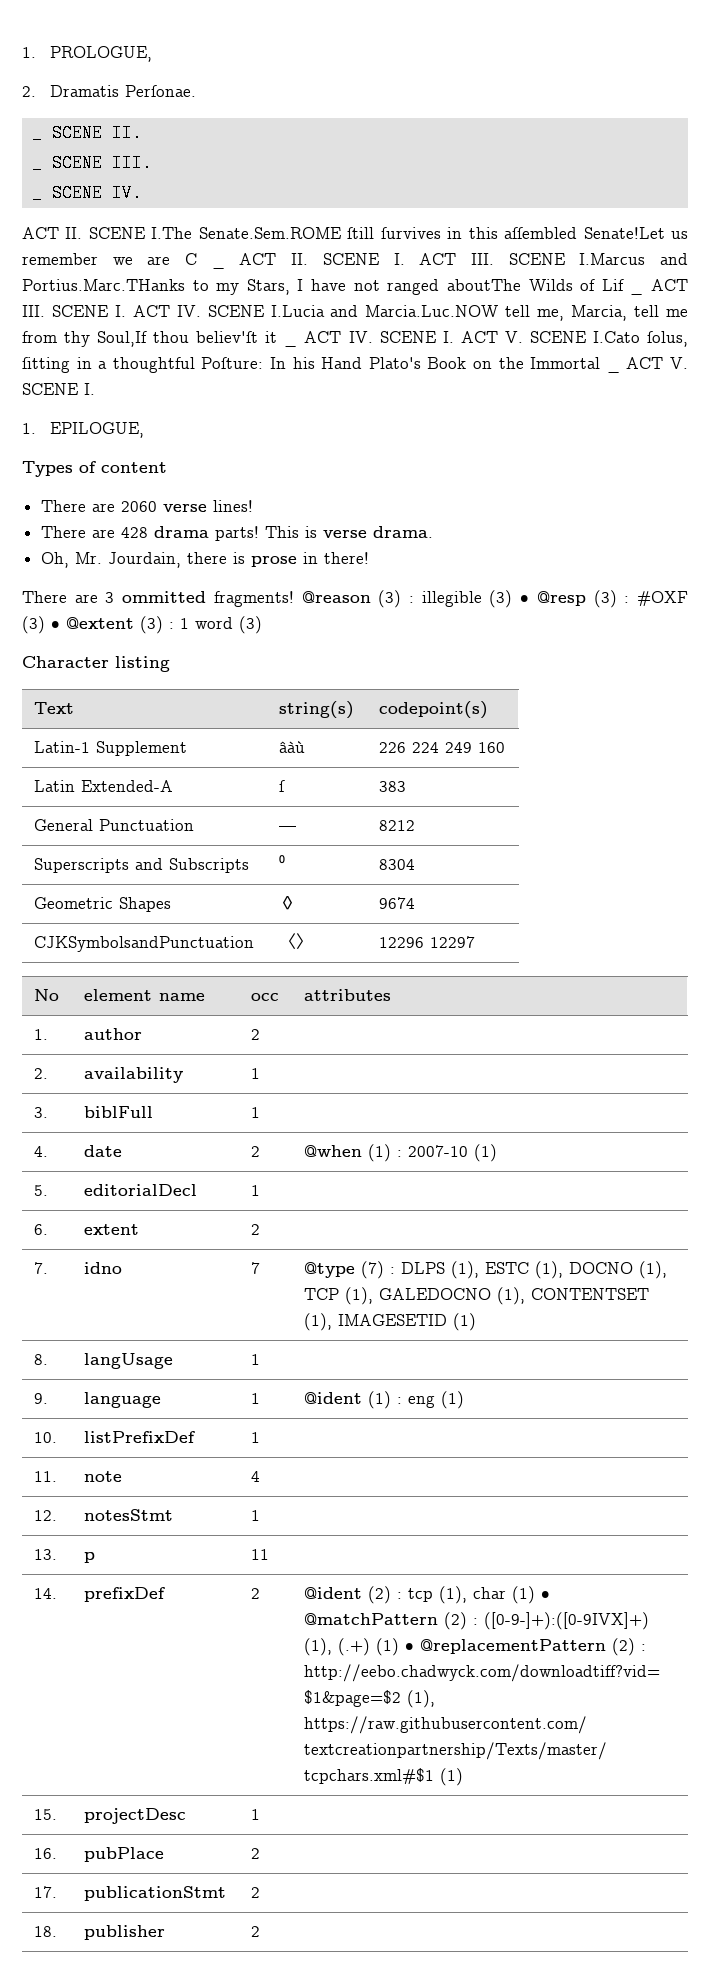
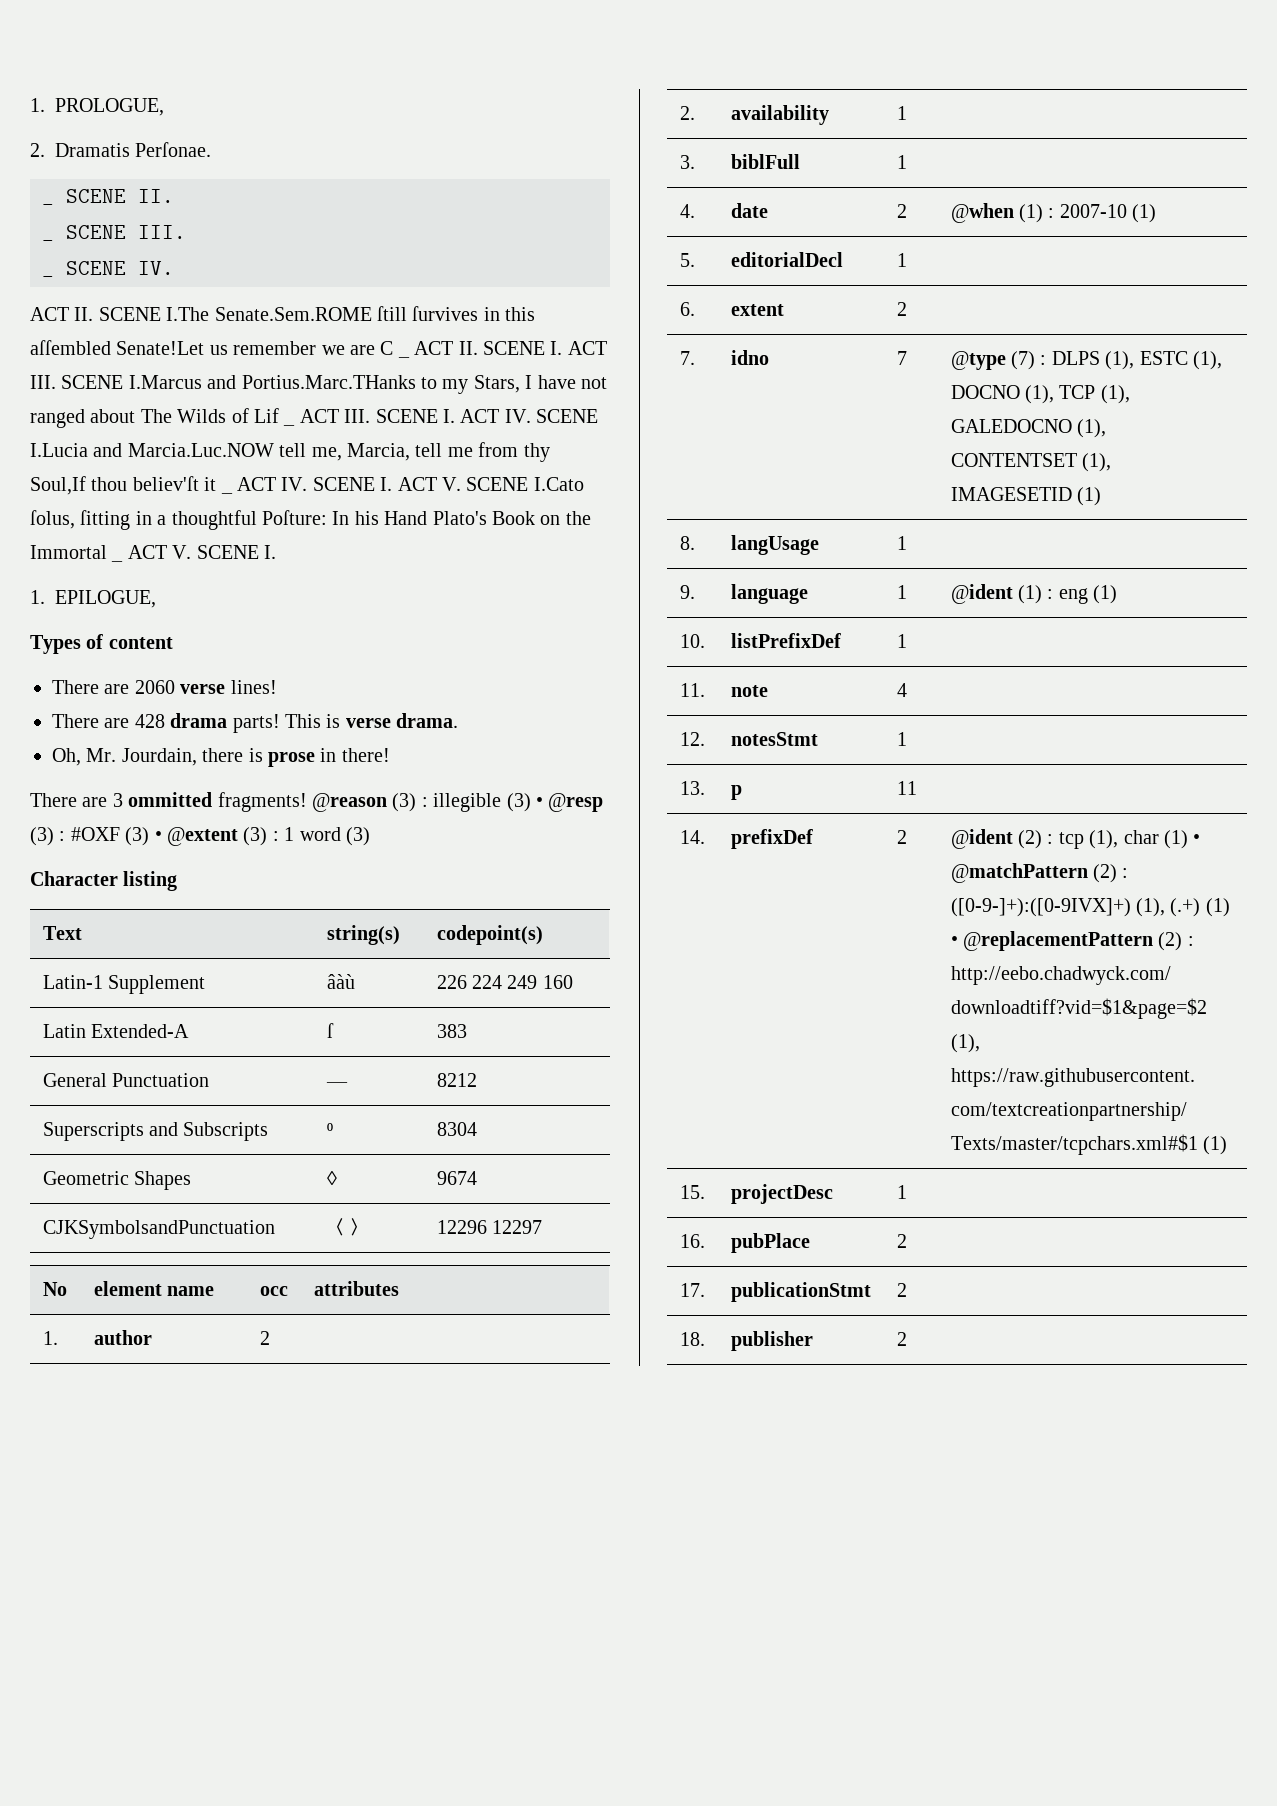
- ACT II. SCENE I.The Senate.Sem.ROME ſtill ſurvives in this aſſembled Senate!Let us remember we are C _ ACT II. SCENE I. ACT III. SCENE I.Marcus and Portius.Marc.THanks to my Stars, I have not ranged aboutThe Wilds of Lif _ ACT III. SCENE I. ACT IV. SCENE I.Lucia and Marcia.Luc.NOW tell me, Marcia, tell me from thy Soul,If thou believ'ſt it _ ACT IV. SCENE I. ACT V. SCENE I.Cato ſolus, ſitting in a thoughtful Poſture:
+ ACT II. SCENE I.The Senate.Sem.ROME ſtill ſurvives in this aſſembled Senate!Let us remember we are C _ ACT II. SCENE I. ACT III. SCENE I.Marcus and Portius.Marc.THanks to my Stars, I have not ranged about The Wilds of Lif _ ACT III. SCENE I. ACT IV. SCENE I.Lucia and Marcia.Luc.NOW tell me, Marcia, tell me from thy Soul,If thou believ'ſt it _ ACT IV. SCENE I. ACT V. SCENE I.Cato ſolus, ſitting in a thoughtful Poſture:

